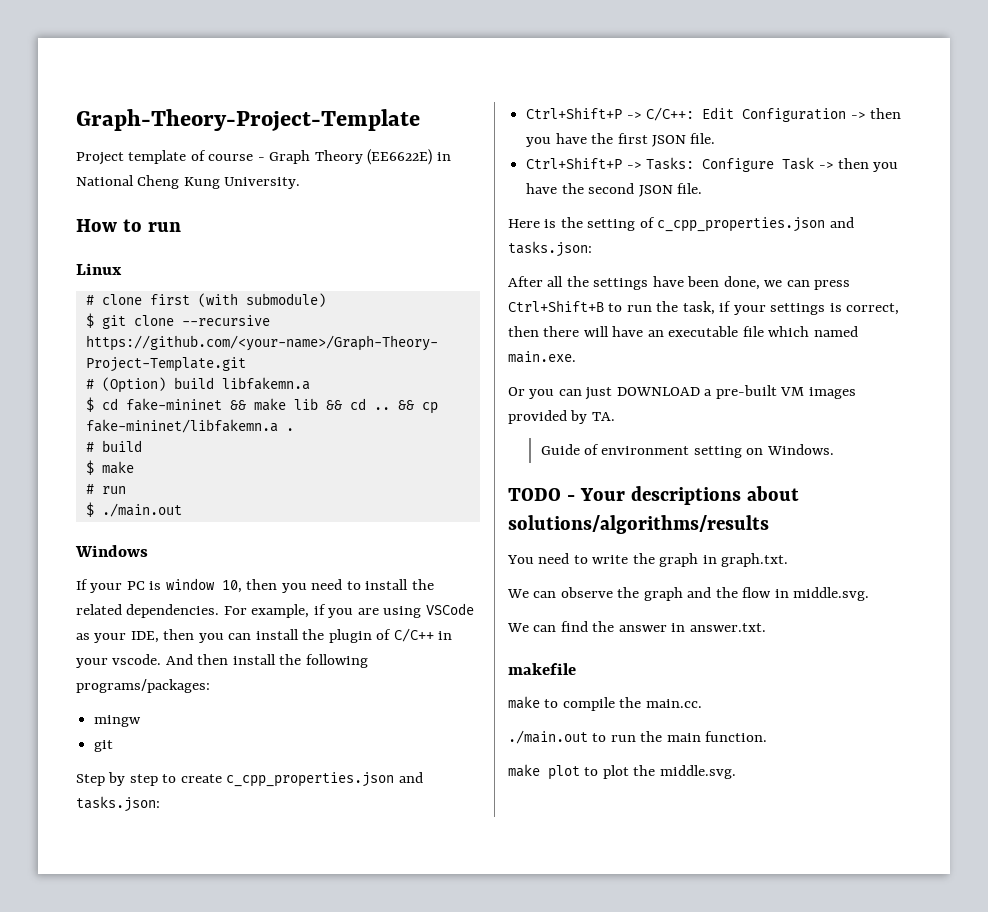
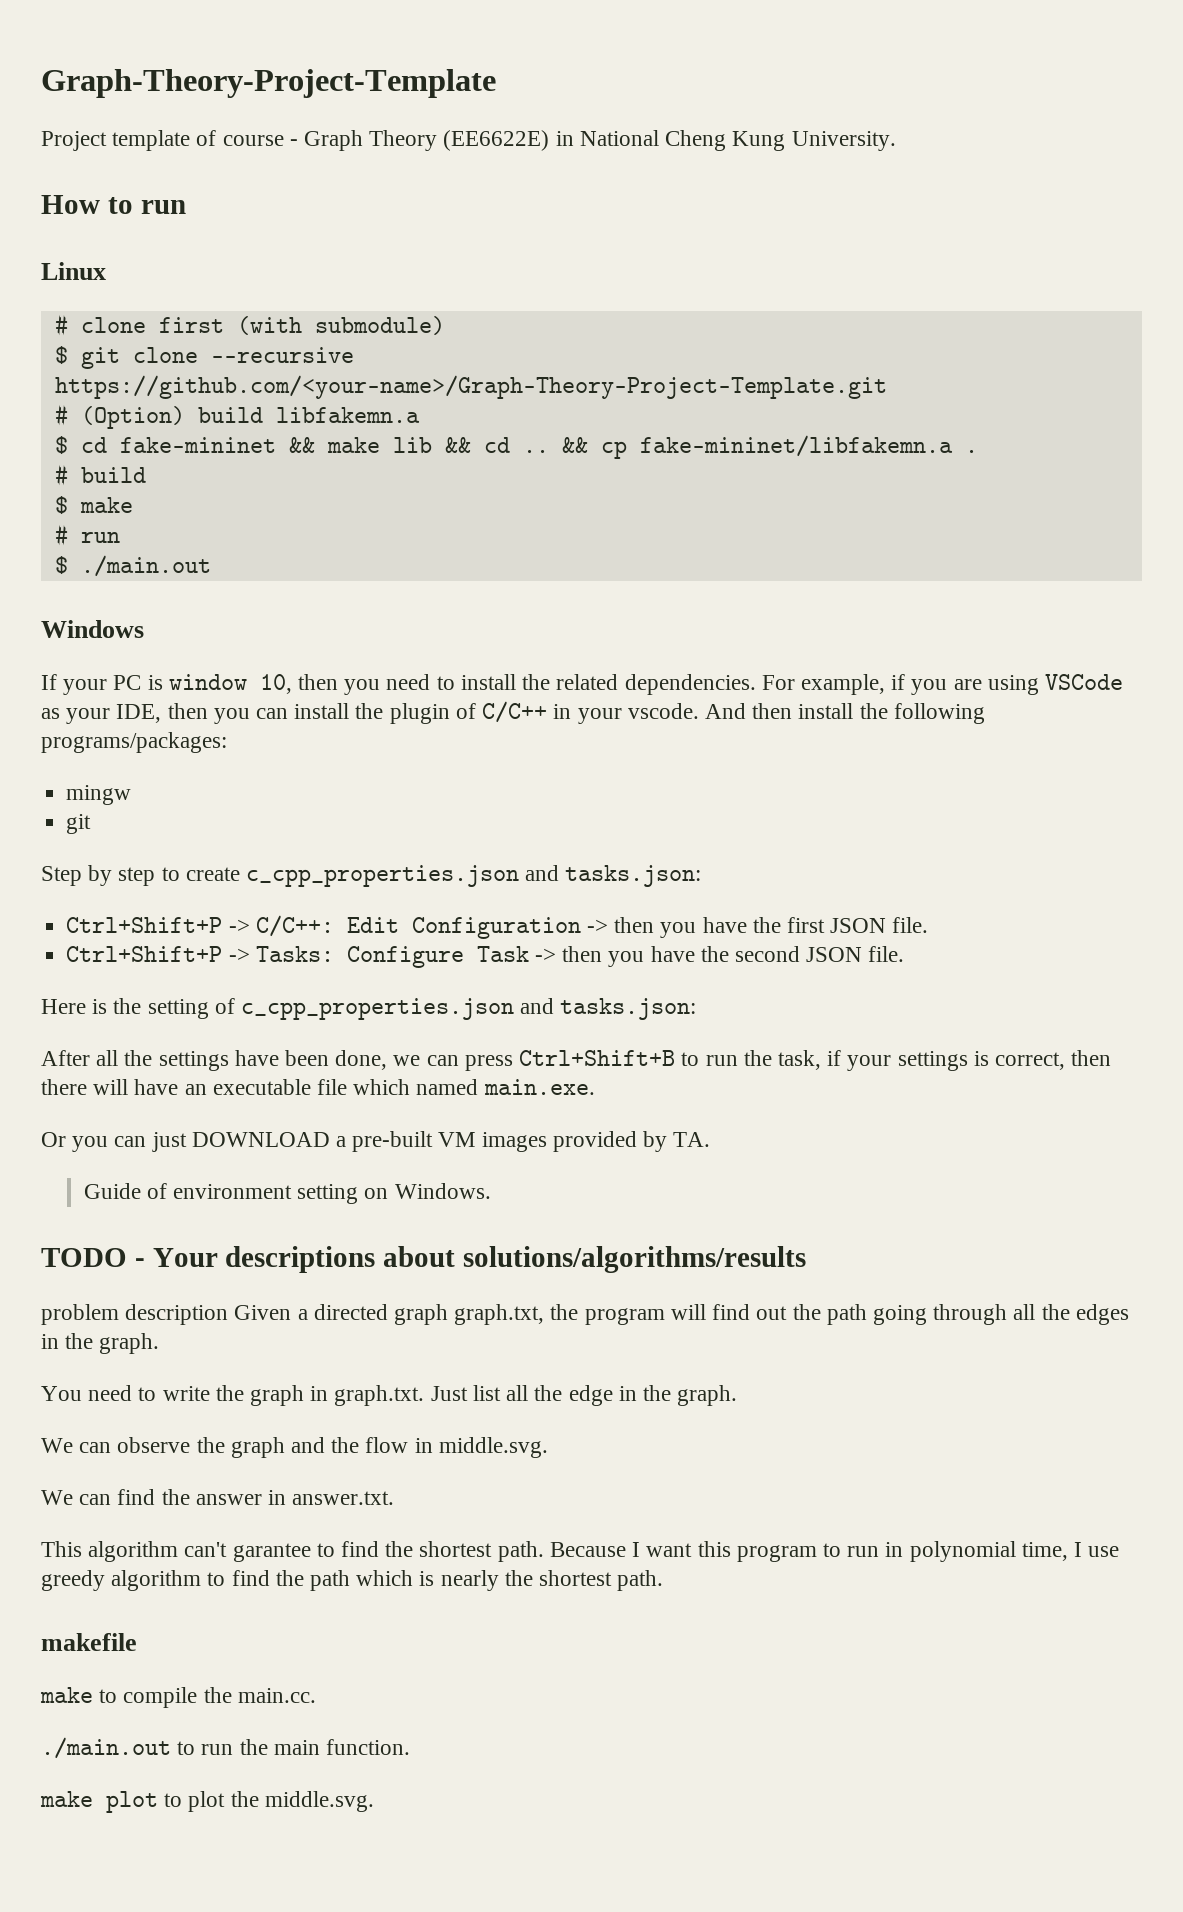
+ problem description Given a directed graph graph.txt, the program will find out the path going through all the edges in the graph.
- You need to write the graph in graph.txt.
+ You need to write the graph in graph.txt. Just list all the edge in the graph.
+ This algorithm can't garantee to find the shortest path. Because I want this program to run in polynomial time, I use greedy algorithm to find the path which is nearly the shortest path.

